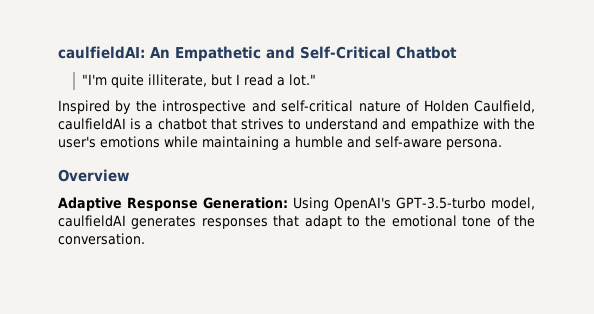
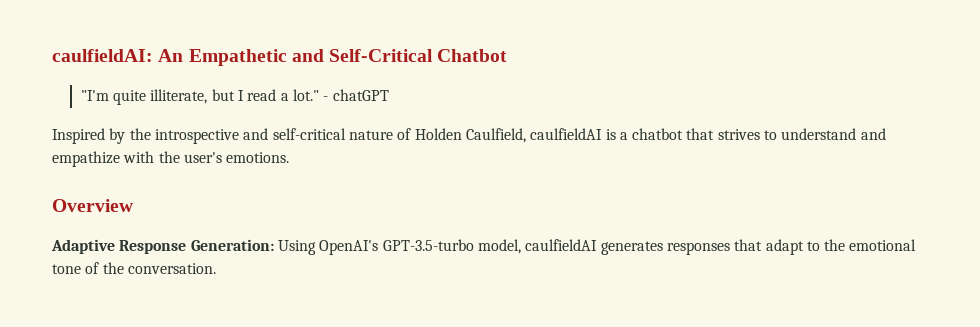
+ - chatGPT
- Inspired by the introspective and self-critical nature of Holden Caulfield, caulfieldAI is a chatbot that strives to understand and empathize with the user's emotions while maintaining a humble and self-aware persona.
+ Inspired by the introspective and self-critical nature of Holden Caulfield, caulfieldAI is a chatbot that strives to understand and empathize with the user's emotions.

